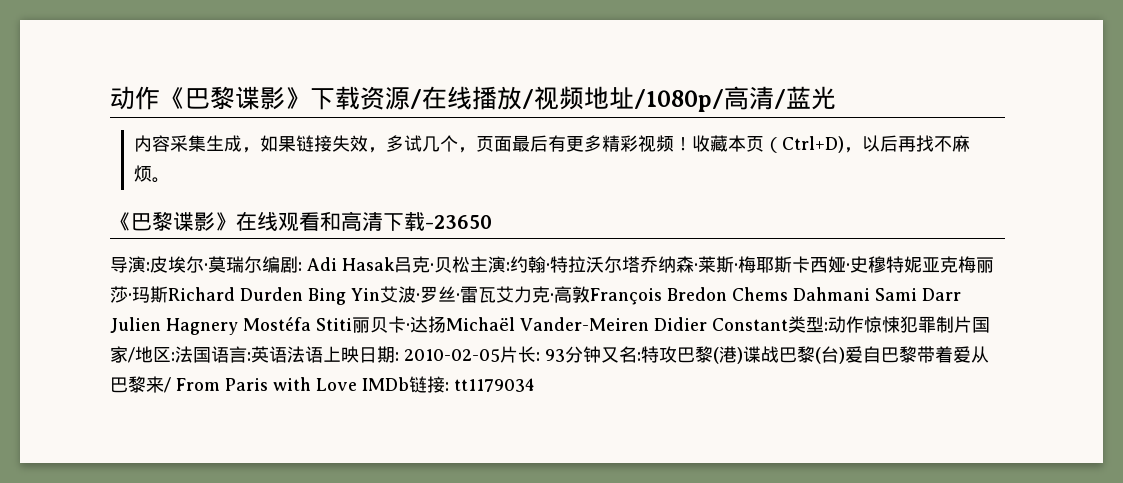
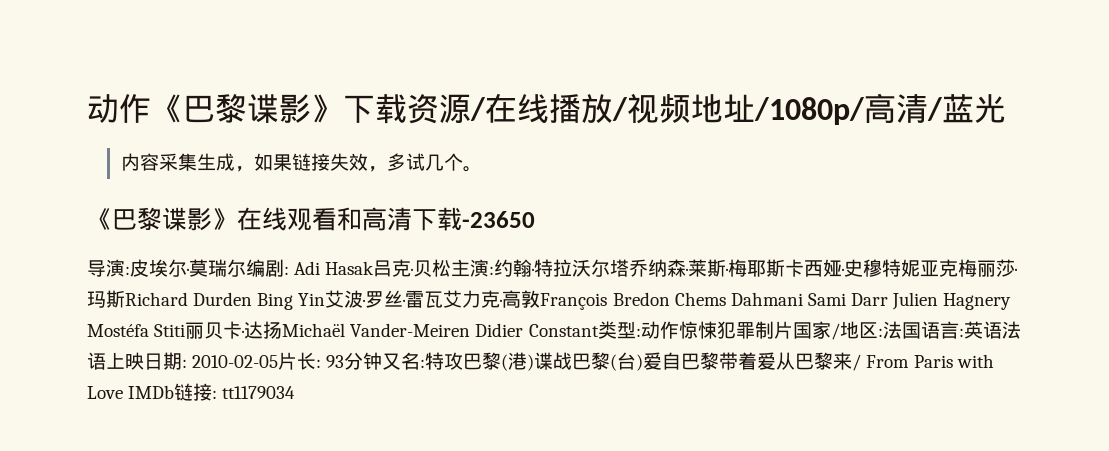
- 内容采集生成，如果链接失效，多试几个，页面最后有更多精彩视频！收藏本页（Ctrl+D)，以后再找不麻烦。
+ 内容采集生成，如果链接失效，多试几个。

